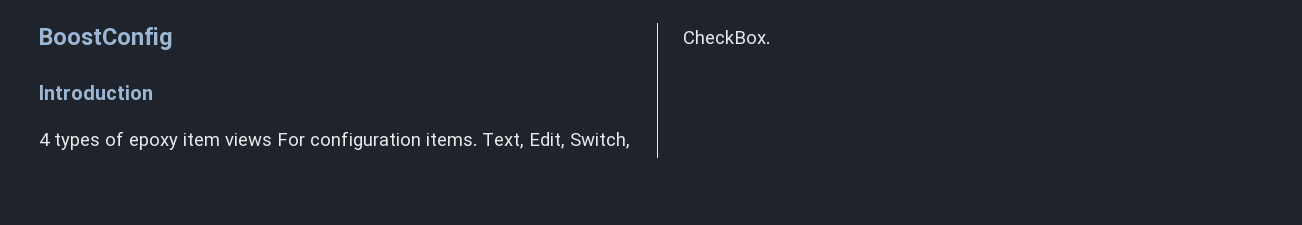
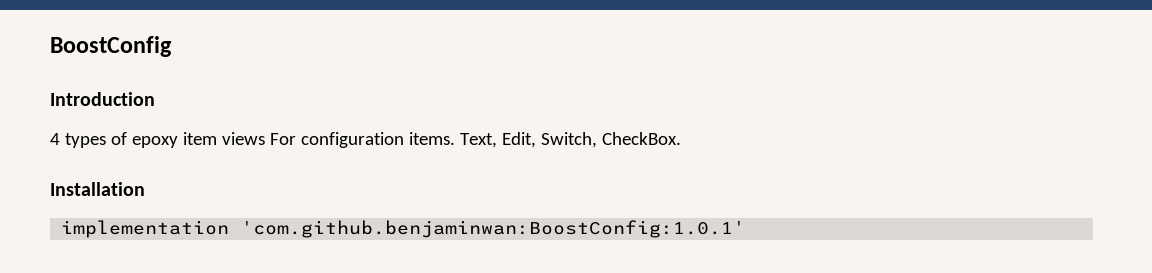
+ Installation
+ implementation 'com.github.benjaminwan:BoostConfig:1.0.1'

